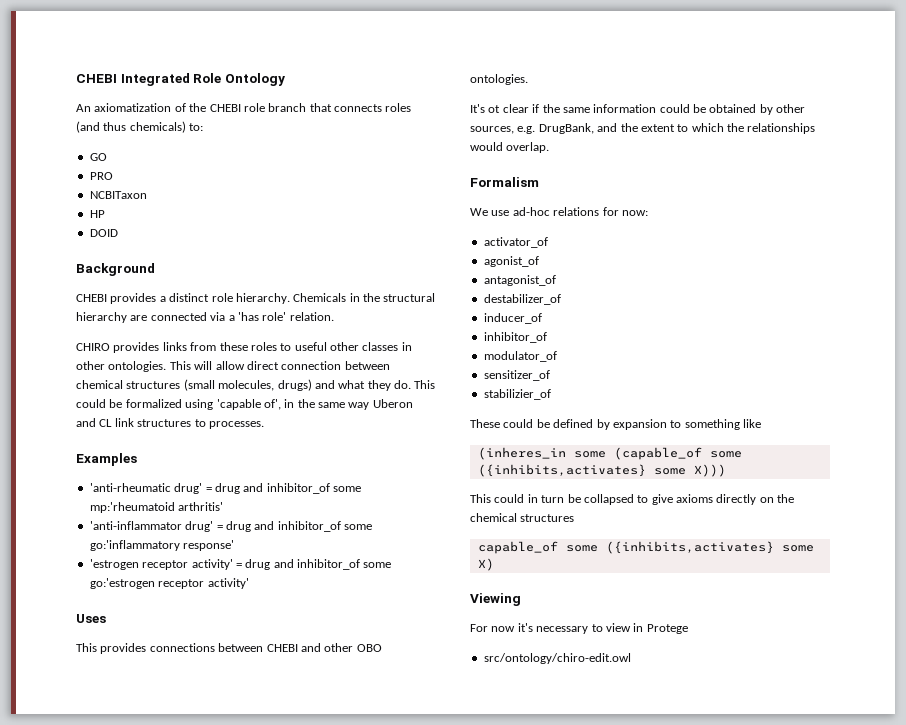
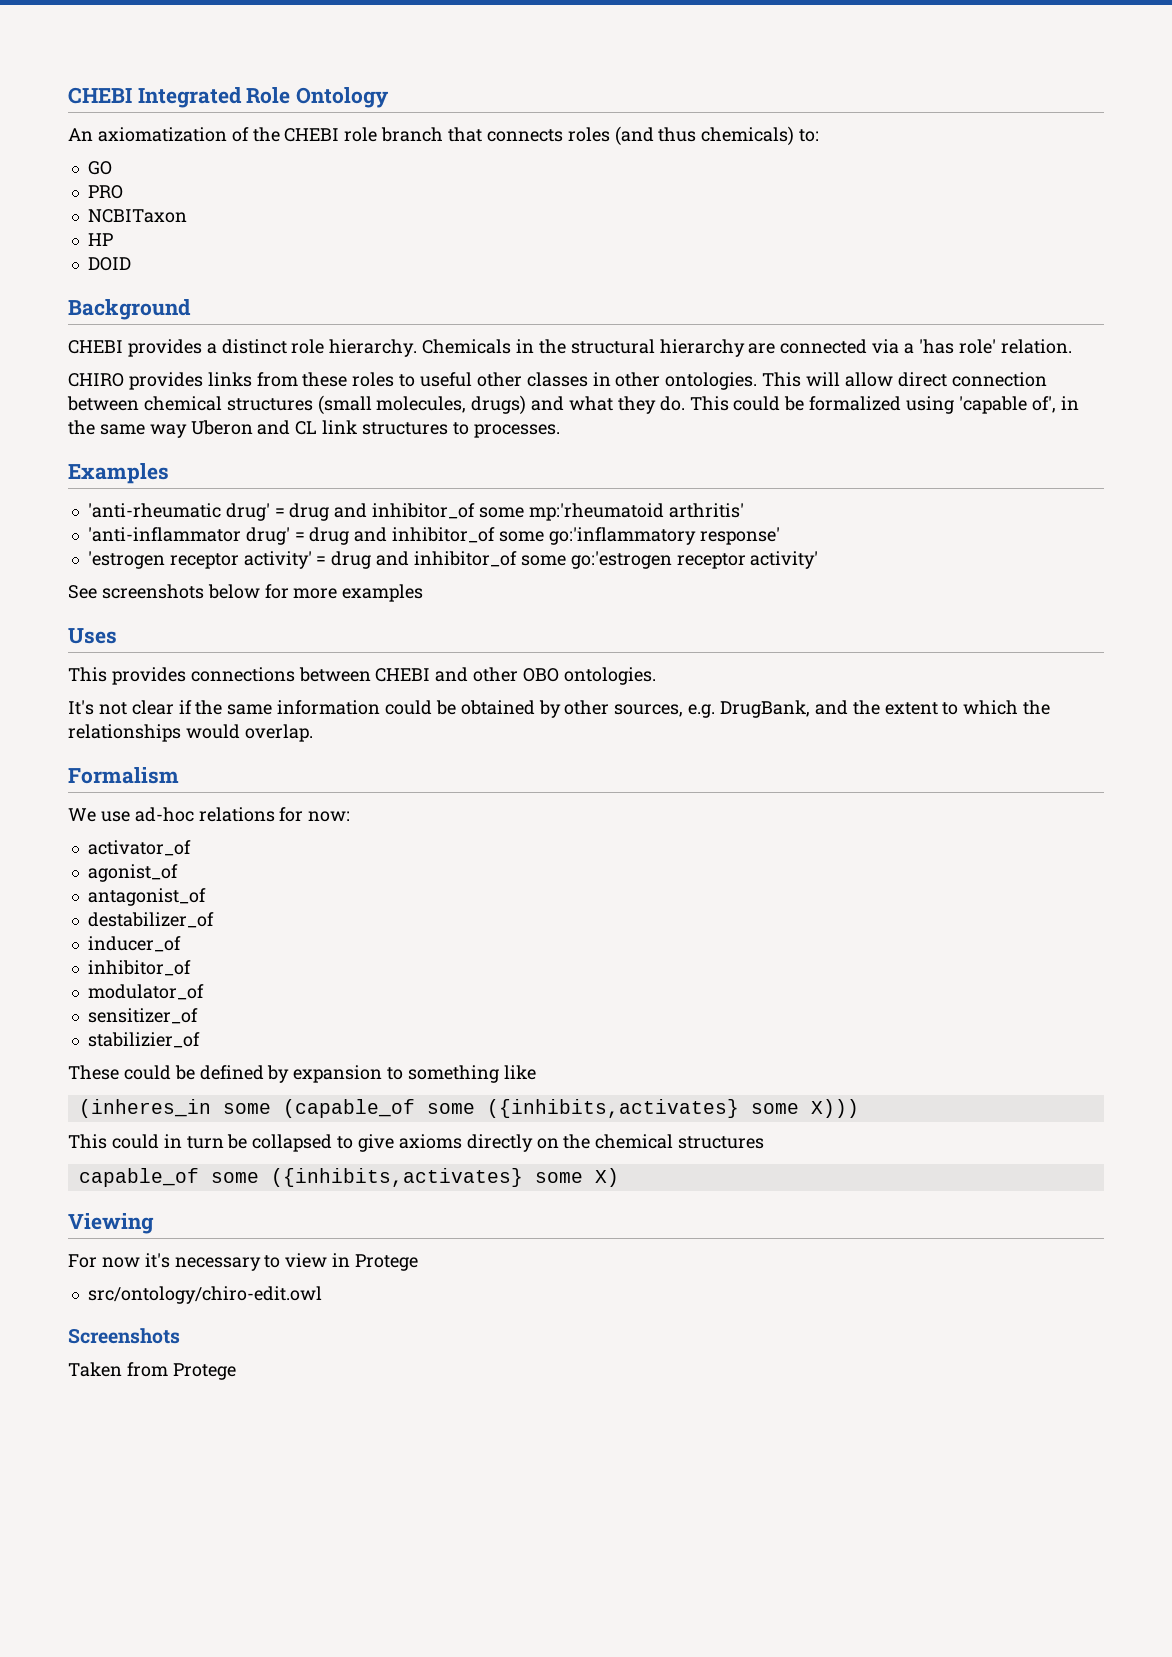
+ See screenshots below for more examples
- It's ot clear if the same information could be obtained by other sources, e.g. DrugBank, and the extent to which the relationships would overlap.
+ It's not clear if the same information could be obtained by other sources, e.g. DrugBank, and the extent to which the relationships would overlap.
+ Screenshots
+ Taken from Protege

